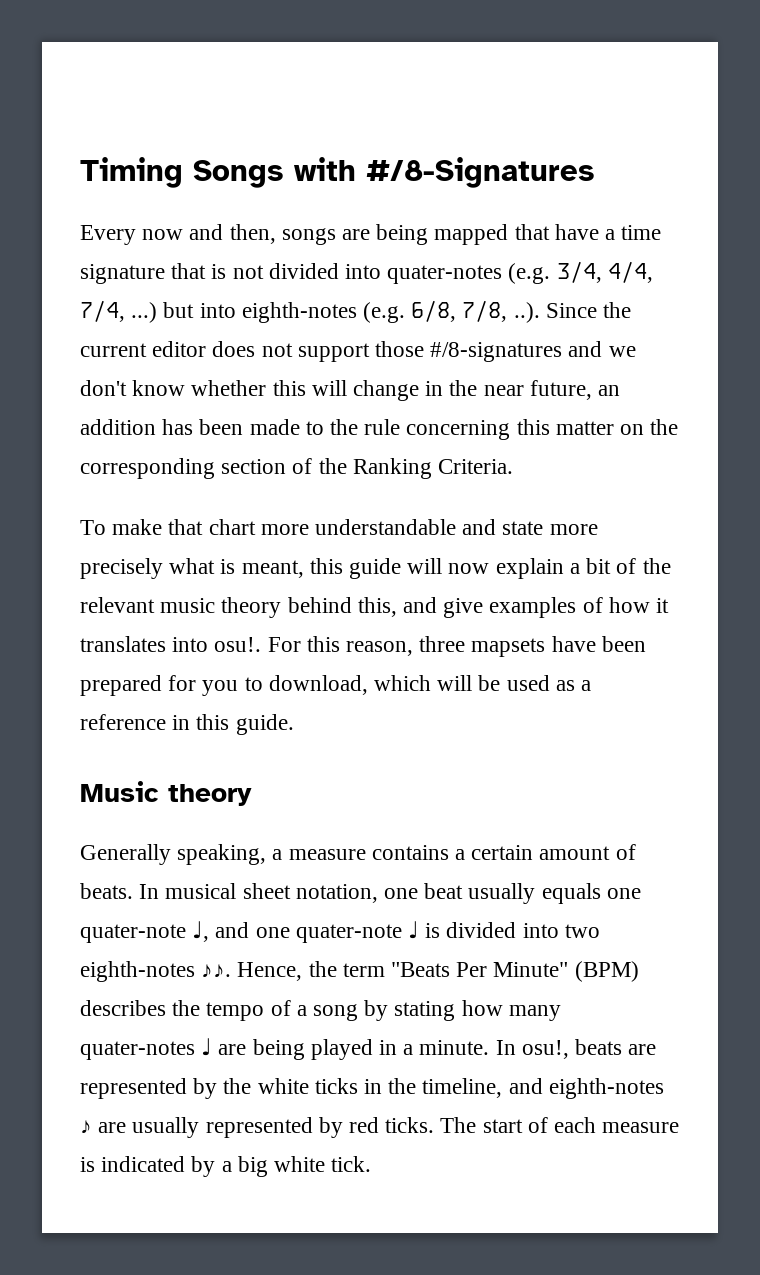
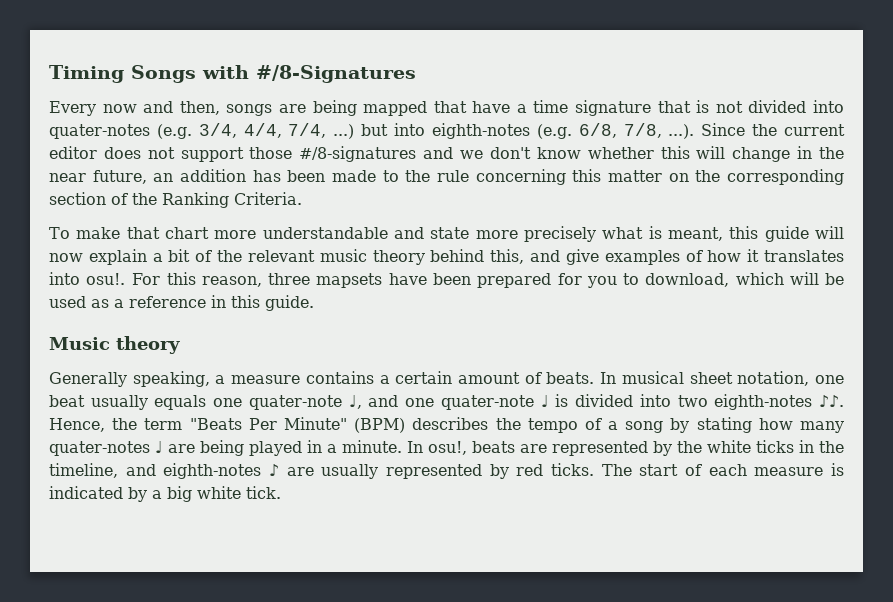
- Every now and then, songs are being mapped that have a time signature that is not divided into quater-notes (e.g. 3/4, 4/4, 7/4, ...) but into eighth-notes (e.g. 6/8, 7/8, ..). Since the current editor does not support those #/8-signatures and we don't know whether this will change in the near future, an addition has been made to the rule concerning this matter on the corresponding section of the Ranking Criteria.
+ Every now and then, songs are being mapped that have a time signature that is not divided into quater-notes (e.g. 3/4, 4/4, 7/4, ...) but into eighth-notes (e.g. 6/8, 7/8, ...). Since the current editor does not support those #/8-signatures and we don't know whether this will change in the near future, an addition has been made to the rule concerning this matter on the corresponding section of the Ranking Criteria.

